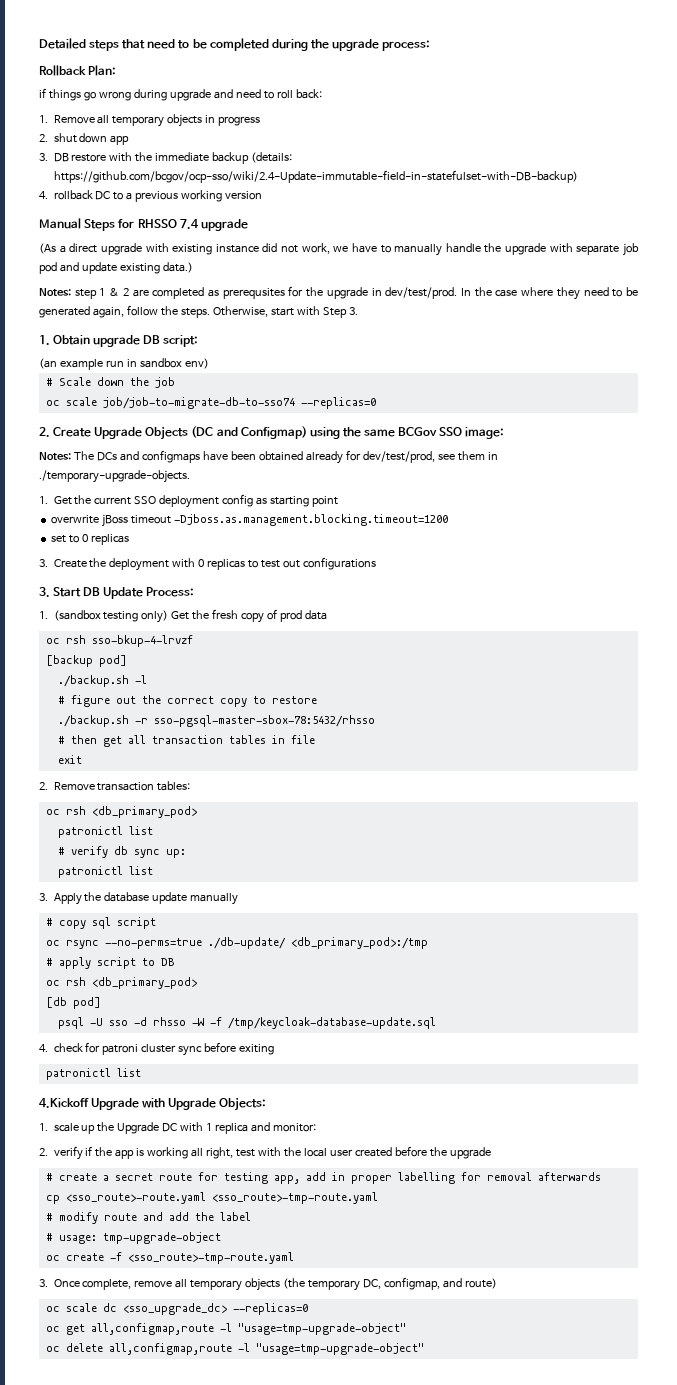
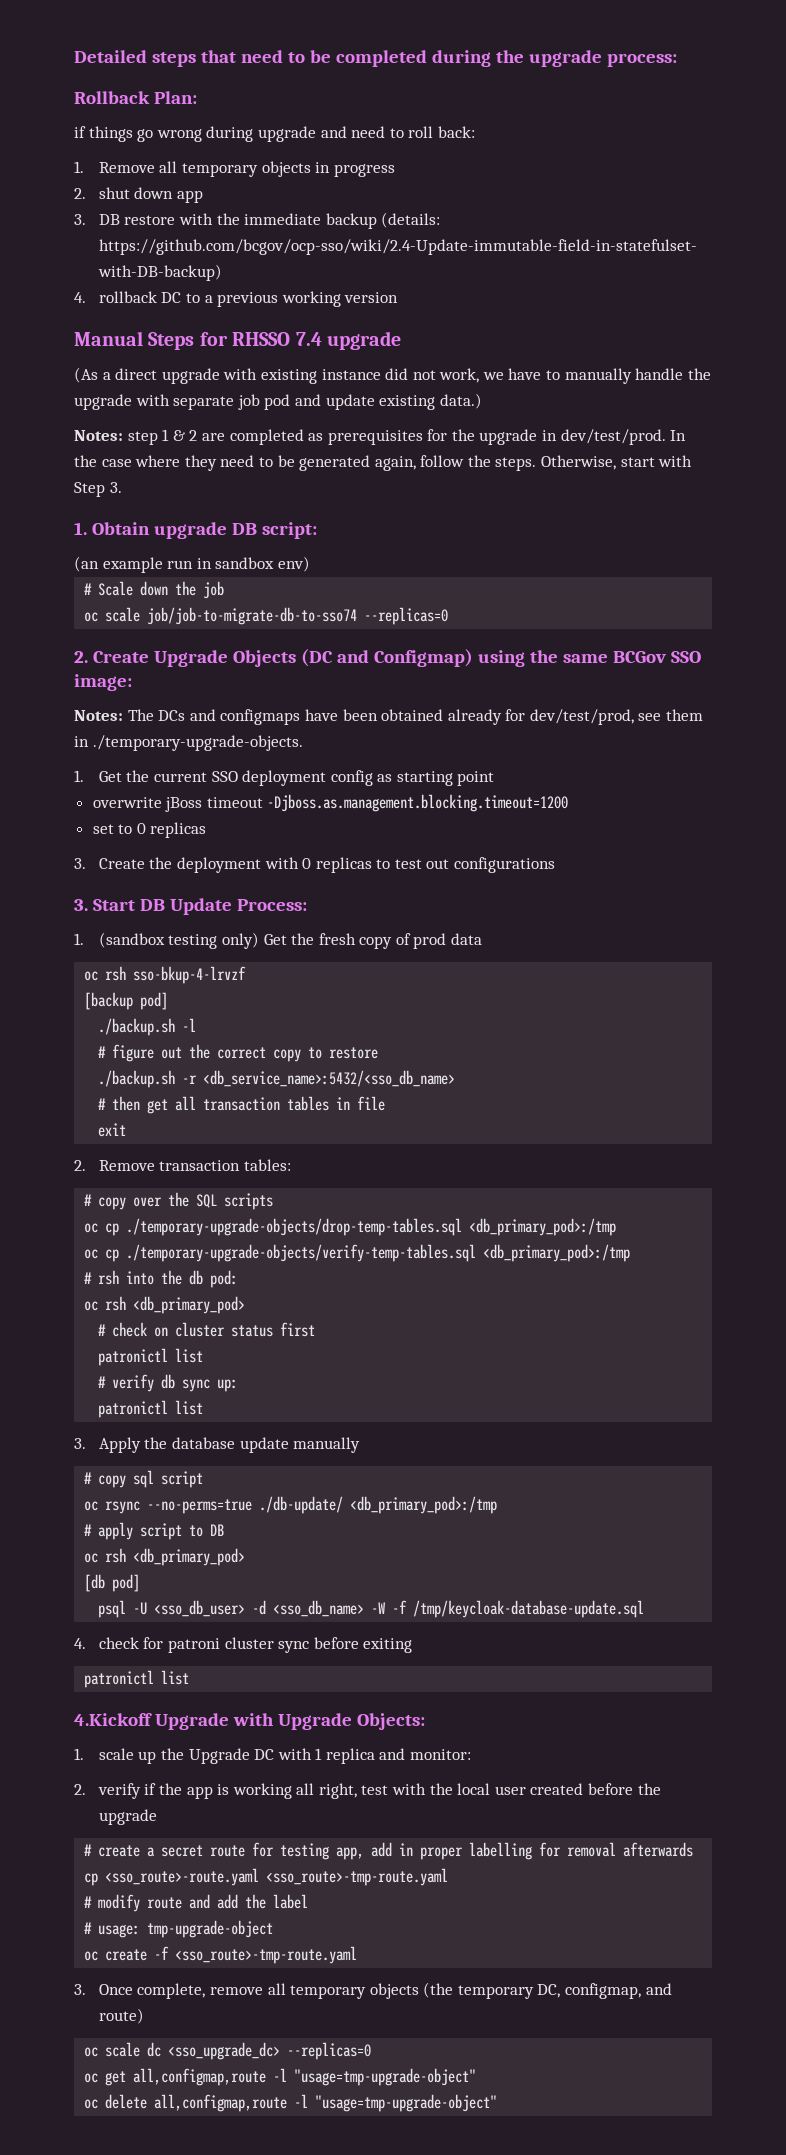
- Notes: step 1 & 2 are completed as prerequsites for the upgrade in dev/test/prod.
+ Notes: step 1 & 2 are completed as prerequisites for the upgrade in dev/test/prod.
- ./backup.sh -r sso-pgsql-master-sbox-78:5432/rhsso
+ ./backup.sh -r <db_service_name>:5432/<sso_db_name>
  2. Remove transaction tables:
+ # copy over the SQL scripts
+ oc cp ./temporary-upgrade-objects/drop-temp-tables.sql <db_primary_pod>:/tmp
+ oc cp ./temporary-upgrade-objects/verify-temp-tables.sql <db_primary_pod>:/tmp
+ # rsh into the db pod:
  oc rsh <db_primary_pod>
+ # check on cluster status first
- psql -U sso -d rhsso -W -f /tmp/keycloak-database-update.sql
+ psql -U <sso_db_user> -d <sso_db_name> -W -f /tmp/keycloak-database-update.sql

